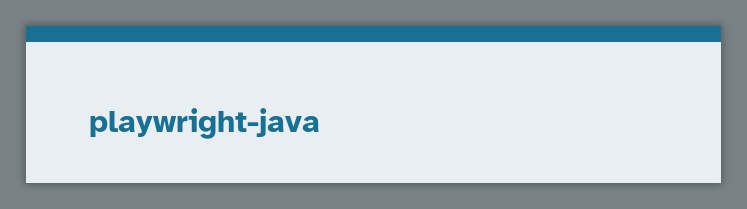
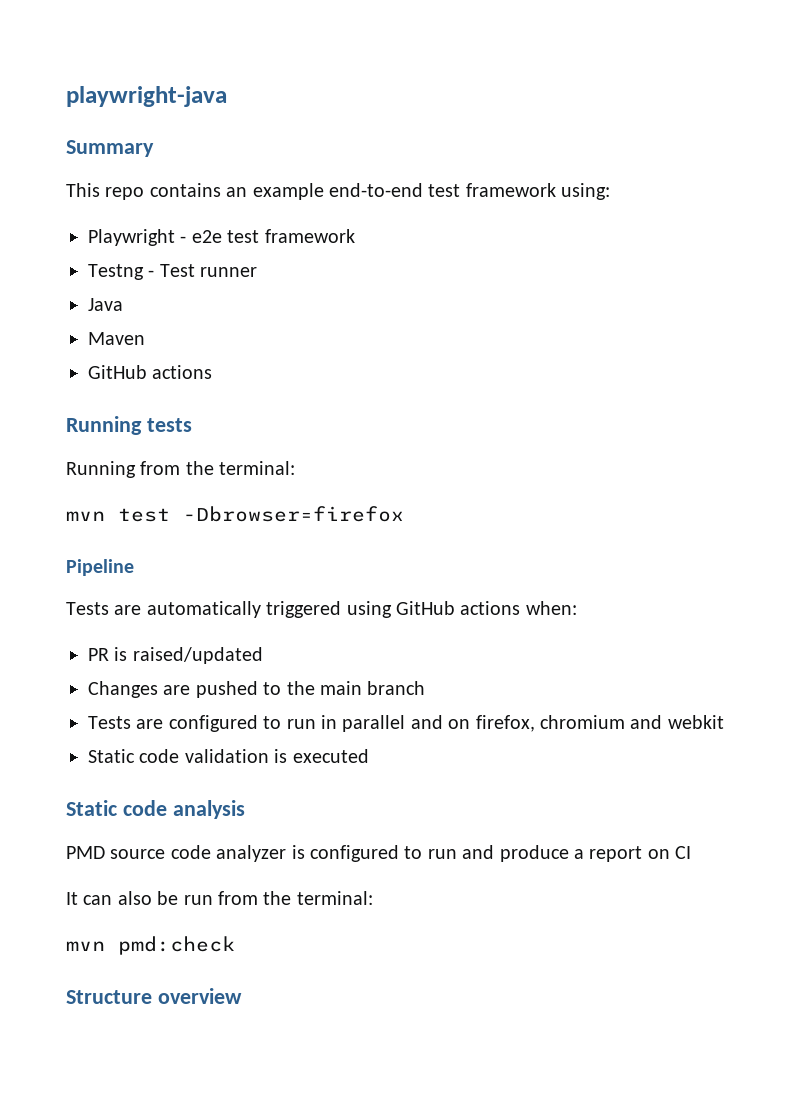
+ Summary
+ This repo contains an example end-to-end test framework using:
+ Playwright - e2e test framework
+ Testng - Test runner
+ Java
+ Maven
+ GitHub actions
+ Running tests
+ Running from the terminal:
+ mvn test -Dbrowser=firefox
+ Pipeline
+ Tests are automatically triggered using GitHub actions when:
+ PR is raised/updated
+ Changes are pushed to the main branch
+ Tests are configured to run in parallel and on firefox, chromium and webkit
+ Static code validation is executed
+ Static code analysis
+ PMD source code analyzer is configured to run and produce a report on CI
+ It can also be run from the terminal:
+ mvn pmd:check
+ Structure overview

